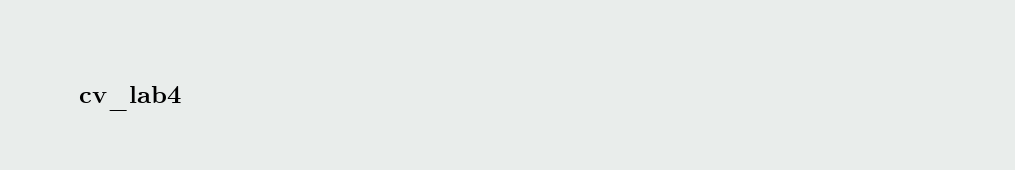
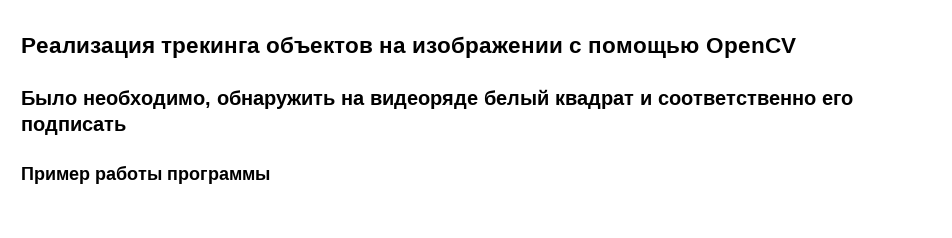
- cv_lab4
+ Реализация трекинга объектов на изображении с помощью OpenCV
+ Было необходимо, обнаружить на видеоряде белый квадрат и соответственно его подписать
+ Пример работы программы

